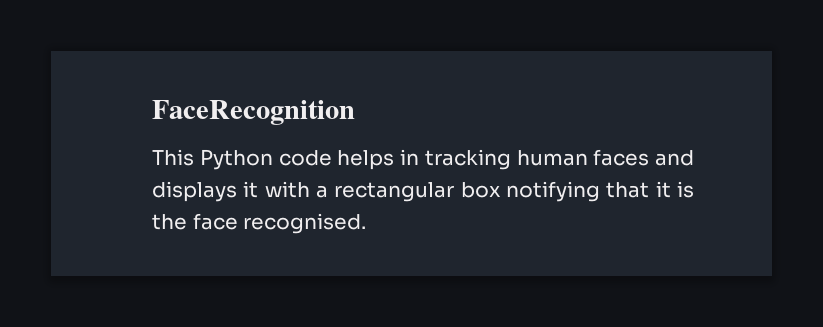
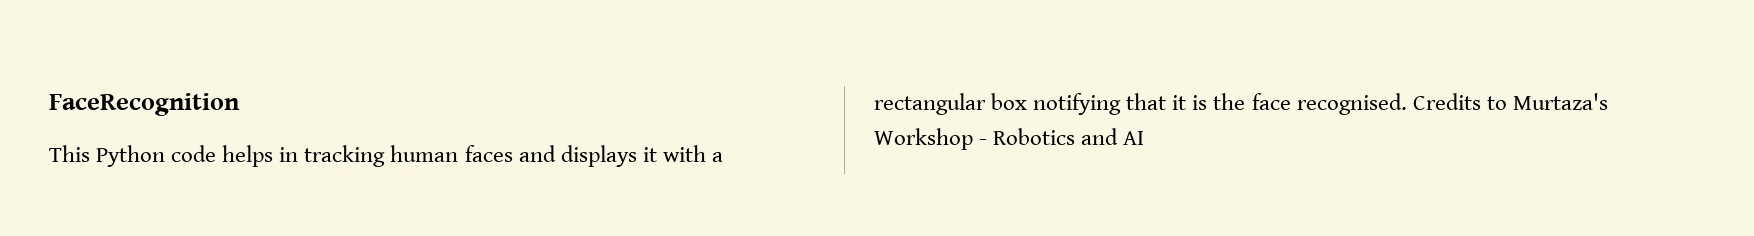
+ Credits to Murtaza's Workshop - Robotics and AI

